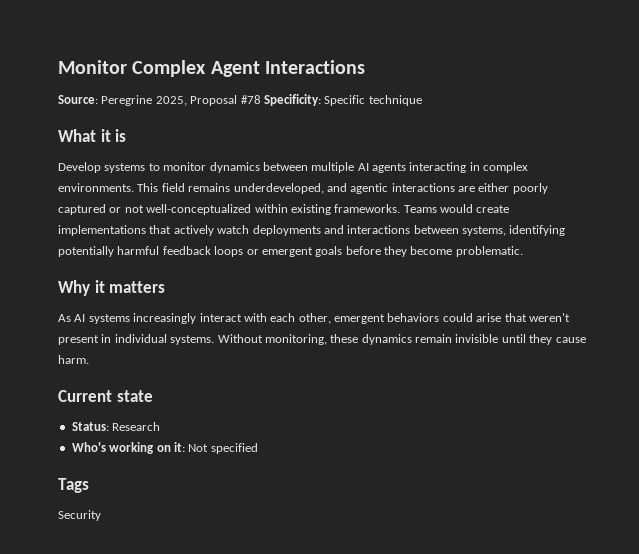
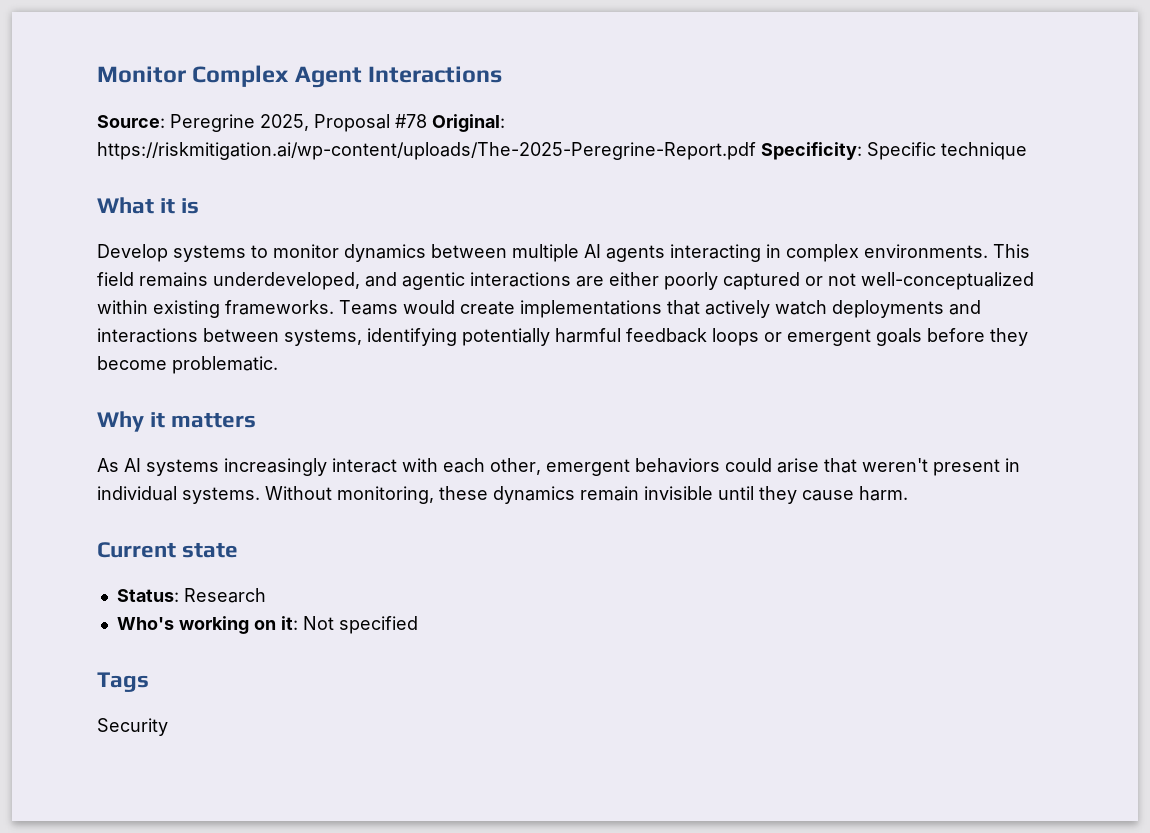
- Source: Peregrine 2025, Proposal #78 Specificity: Specific technique
+ Source: Peregrine 2025, Proposal #78 Original: https://riskmitigation.ai/wp-content/uploads/The-2025-Peregrine-Report.pdf Specificity: Specific technique

